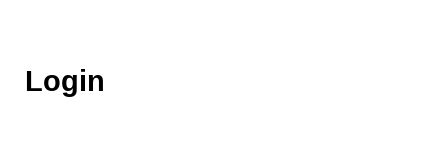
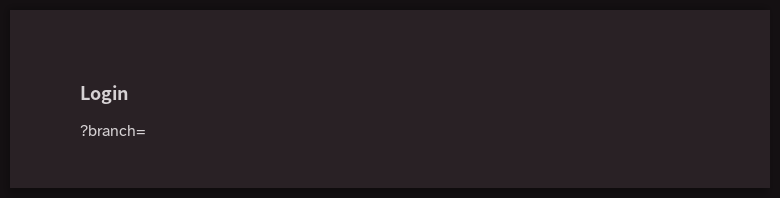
+ ?branch=

